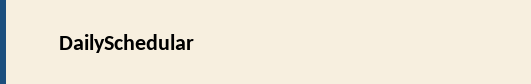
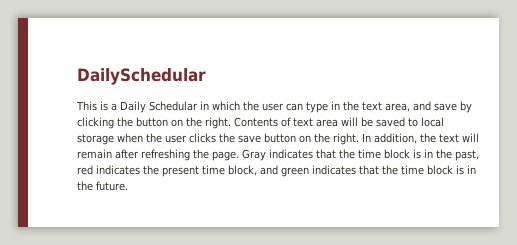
+ This is a Daily Schedular in which the user can type in the text area, and save by clicking the button on the right. Contents of text area will be saved to local storage when the user clicks the save button on the right. In addition, the text will remain after refreshing the page. Gray indicates that the time block is in the past, red indicates the present time block, and green indicates that the time block is in the future.

